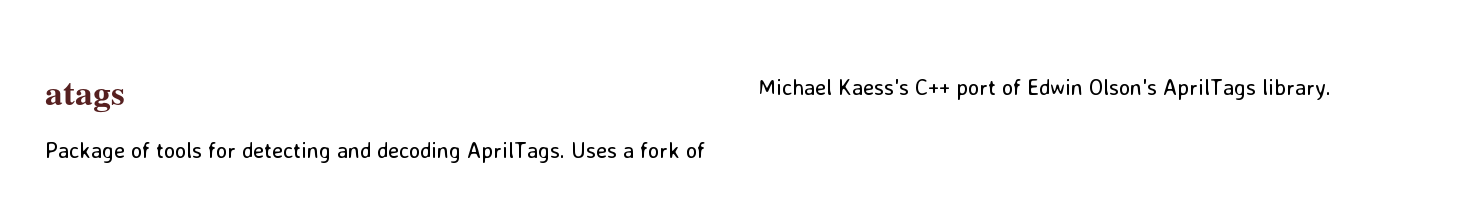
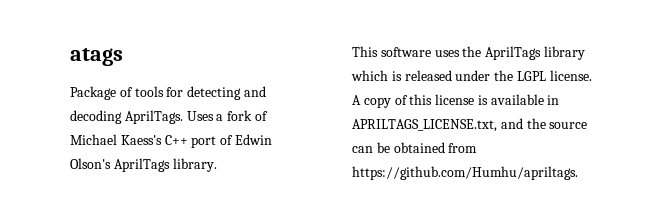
+ This software uses the AprilTags library which is released under the LGPL license. A copy of this license is available in APRILTAGS_LICENSE.txt, and the source can be obtained from https://github.com/Humhu/apriltags.

